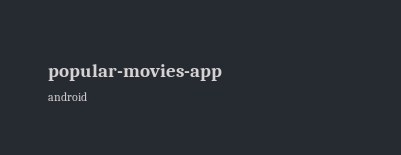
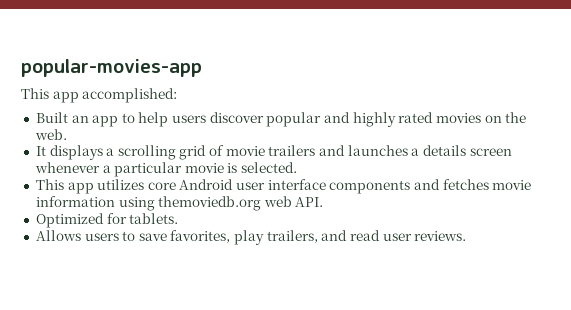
- android
+ This app accomplished:
+ Built an app to help users discover popular and highly rated movies on the web.
+ It displays a scrolling grid of movie trailers and launches a details screen whenever a particular movie is selected.
+ This app utilizes core Android user interface components and fetches movie information using themoviedb.org web API.
+ Optimized for tablets.
+ Allows users to save favorites, play trailers, and read user reviews.

